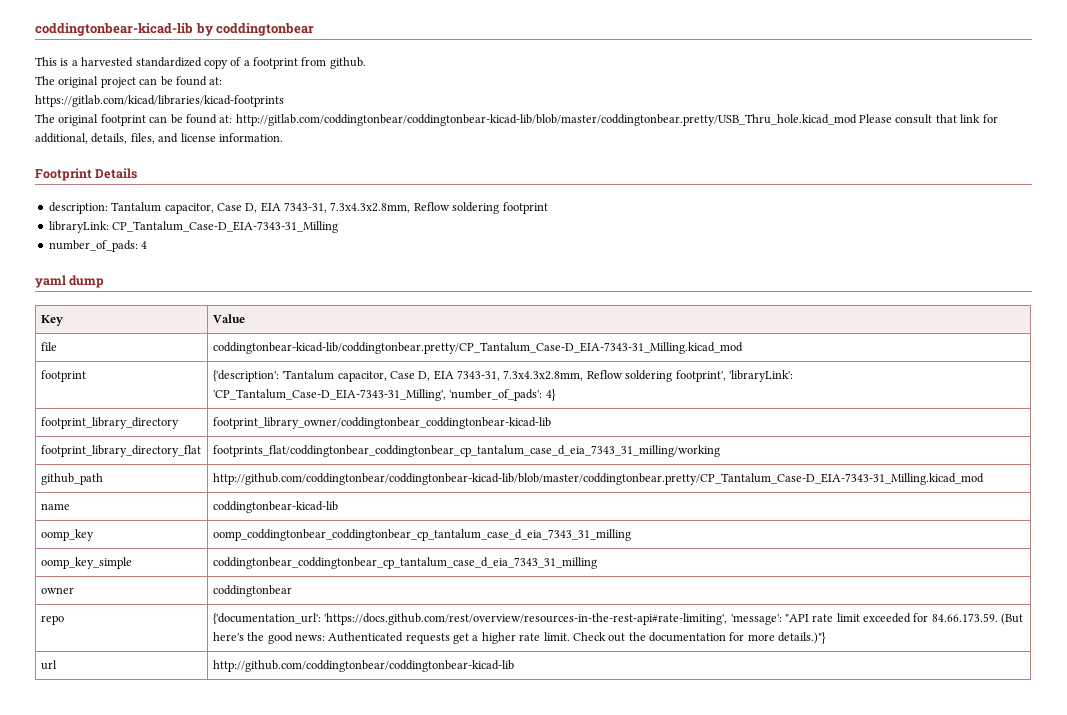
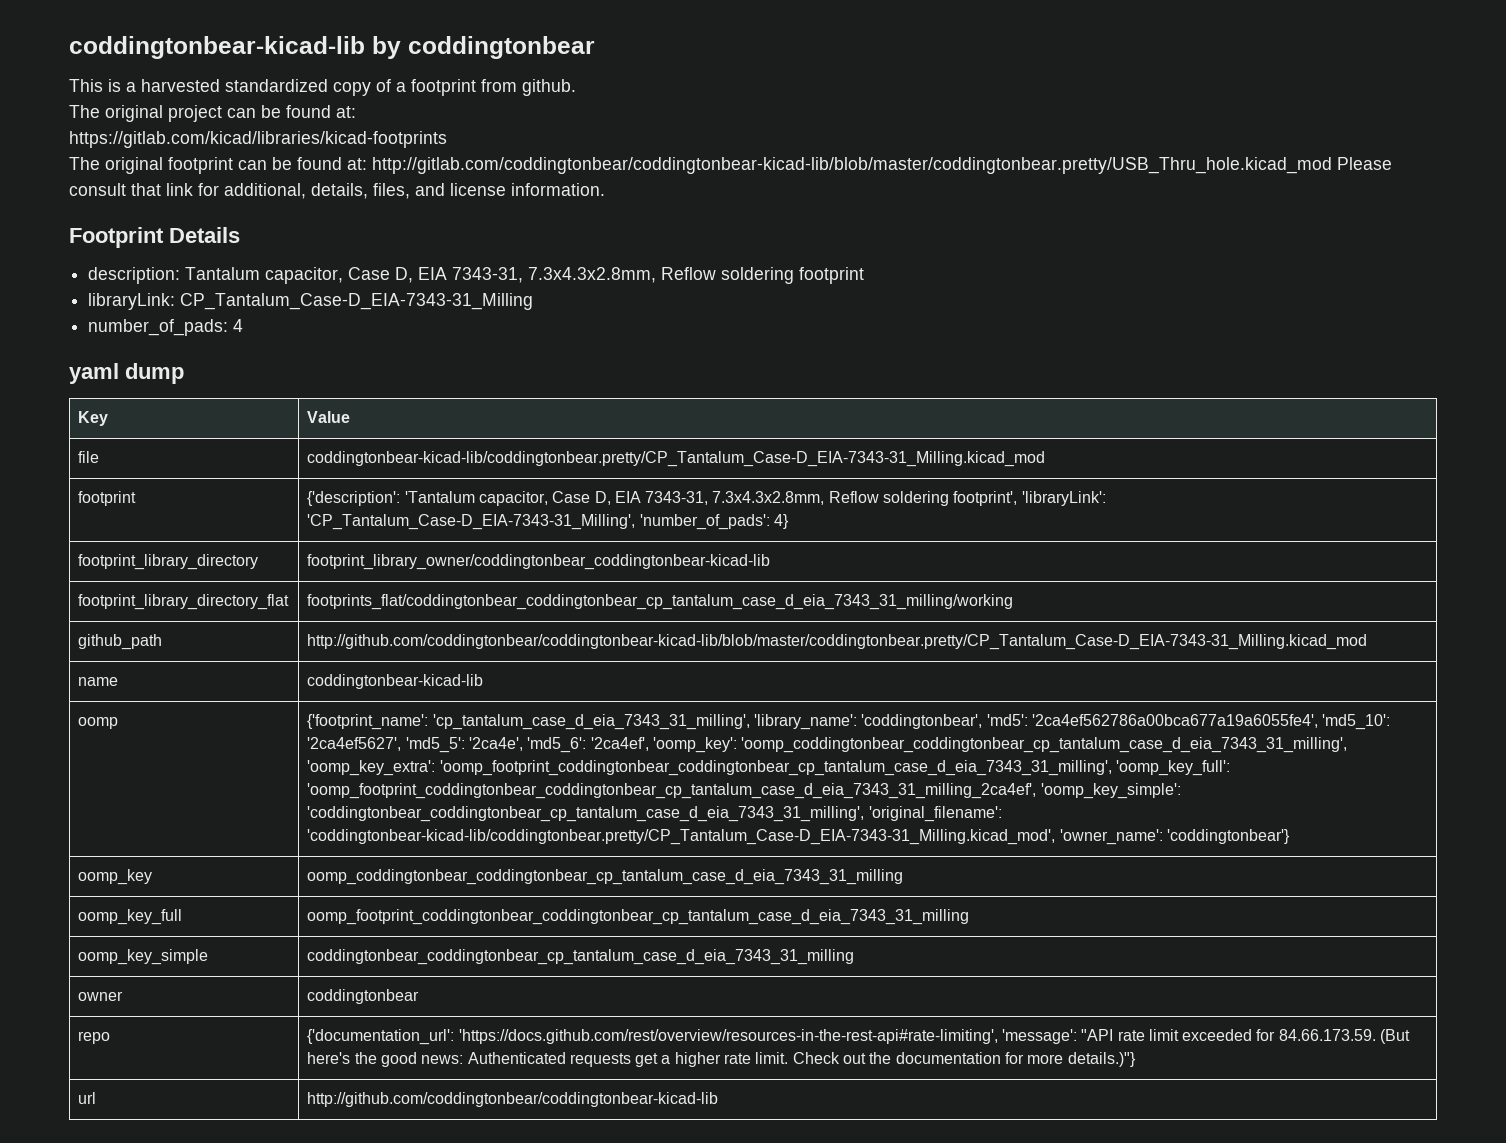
+ oomp | {'footprint_name': 'cp_tantalum_case_d_eia_7343_31_milling', 'library_name': 'coddingtonbear', 'md5': '2ca4ef562786a00bca677a19a6055fe4', 'md5_10': '2ca4ef5627', 'md5_5': '2ca4e', 'md5_6': '2ca4ef', 'oomp_key': 'oomp_coddingtonbear_coddingtonbear_cp_tantalum_case_d_eia_7343_31_milling', 'oomp_key_extra': 'oomp_footprint_coddingtonbear_coddingtonbear_cp_tantalum_case_d_eia_7343_31_milling', 'oomp_key_full': 'oomp_footprint_coddingtonbear_coddingtonbear_cp_tantalum_case_d_eia_7343_31_milling_2ca4ef', 'oomp_key_simple': 'coddingtonbear_coddingtonbear_cp_tantalum_case_d_eia_7343_31_milling', 'original_filename': 'coddingtonbear-kicad-lib/coddingtonbear.pretty/CP_Tantalum_Case-D_EIA-7343-31_Milling.kicad_mod', 'owner_name': 'coddingtonbear'}
+ oomp_key_full | oomp_footprint_coddingtonbear_coddingtonbear_cp_tantalum_case_d_eia_7343_31_milling

